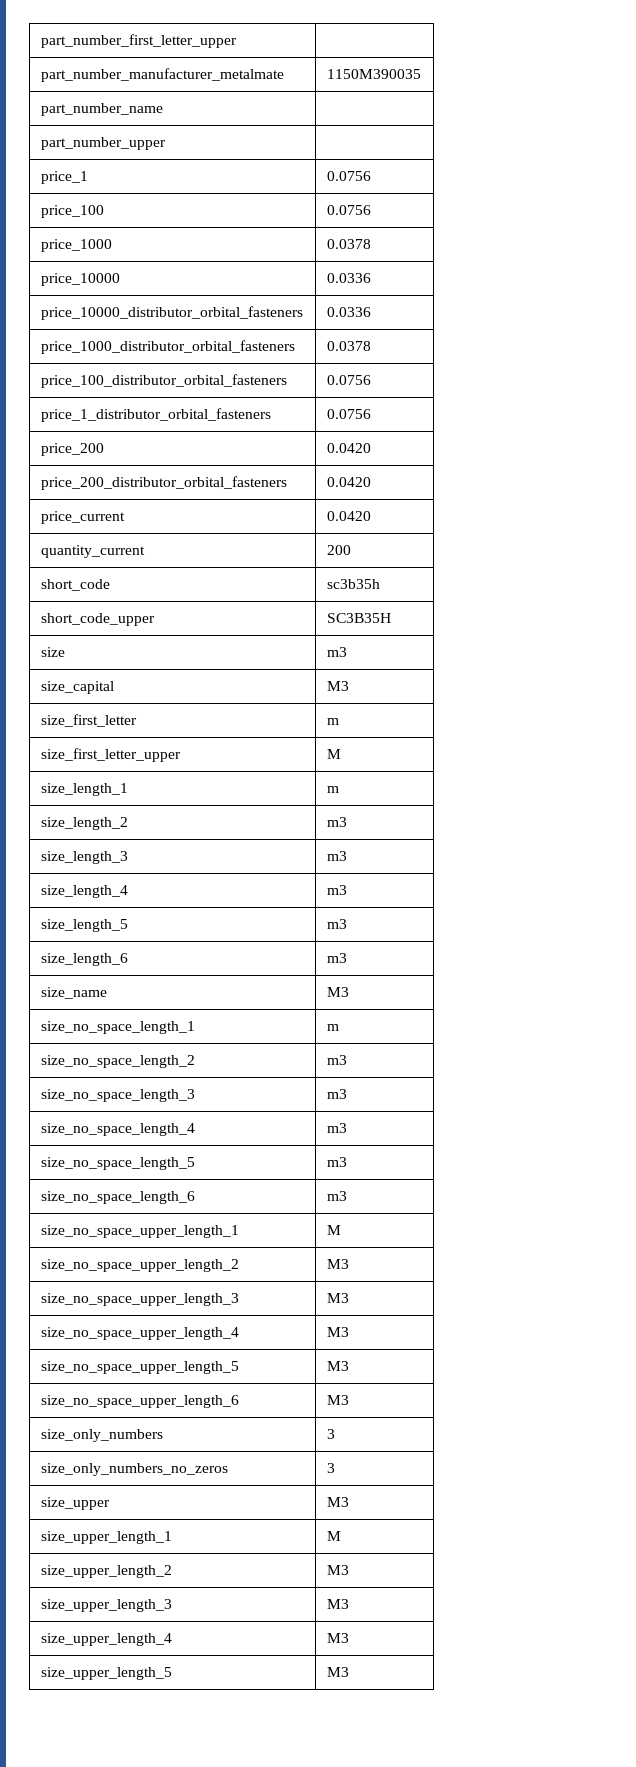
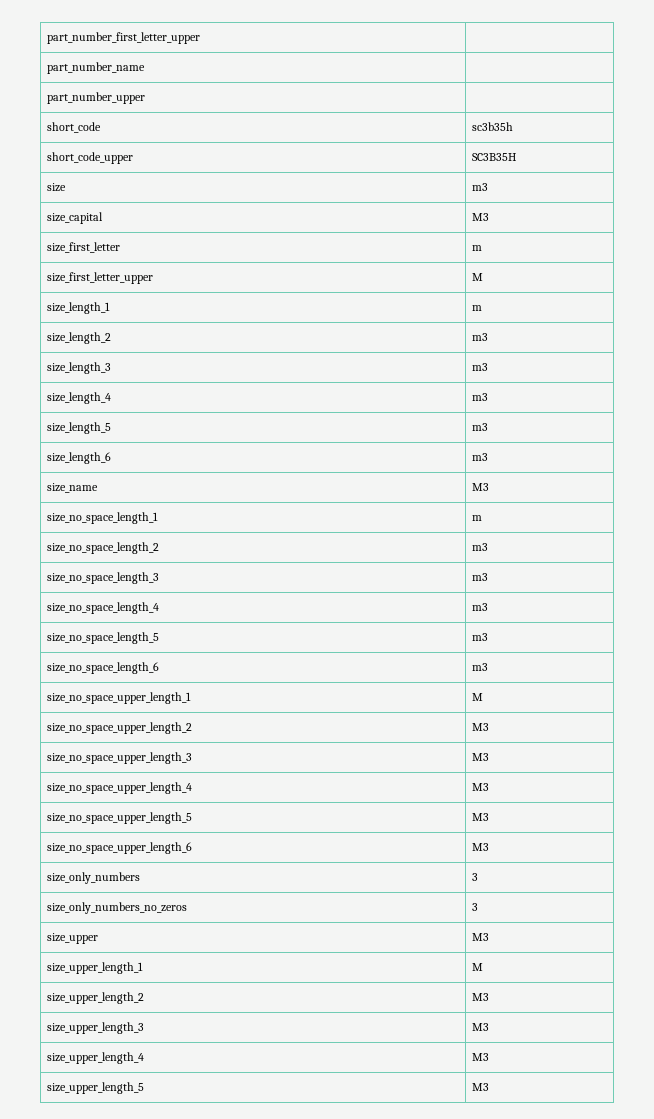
- part_number_manufacturer_metalmate | 1150M390035
- price_1 | 0.0756
- price_100 | 0.0756
- price_1000 | 0.0378
- price_10000 | 0.0336
- price_10000_distributor_orbital_fasteners | 0.0336
- price_1000_distributor_orbital_fasteners | 0.0378
- price_100_distributor_orbital_fasteners | 0.0756
- price_1_distributor_orbital_fasteners | 0.0756
- price_200 | 0.0420
- price_200_distributor_orbital_fasteners | 0.0420
- price_current | 0.0420
- quantity_current | 200

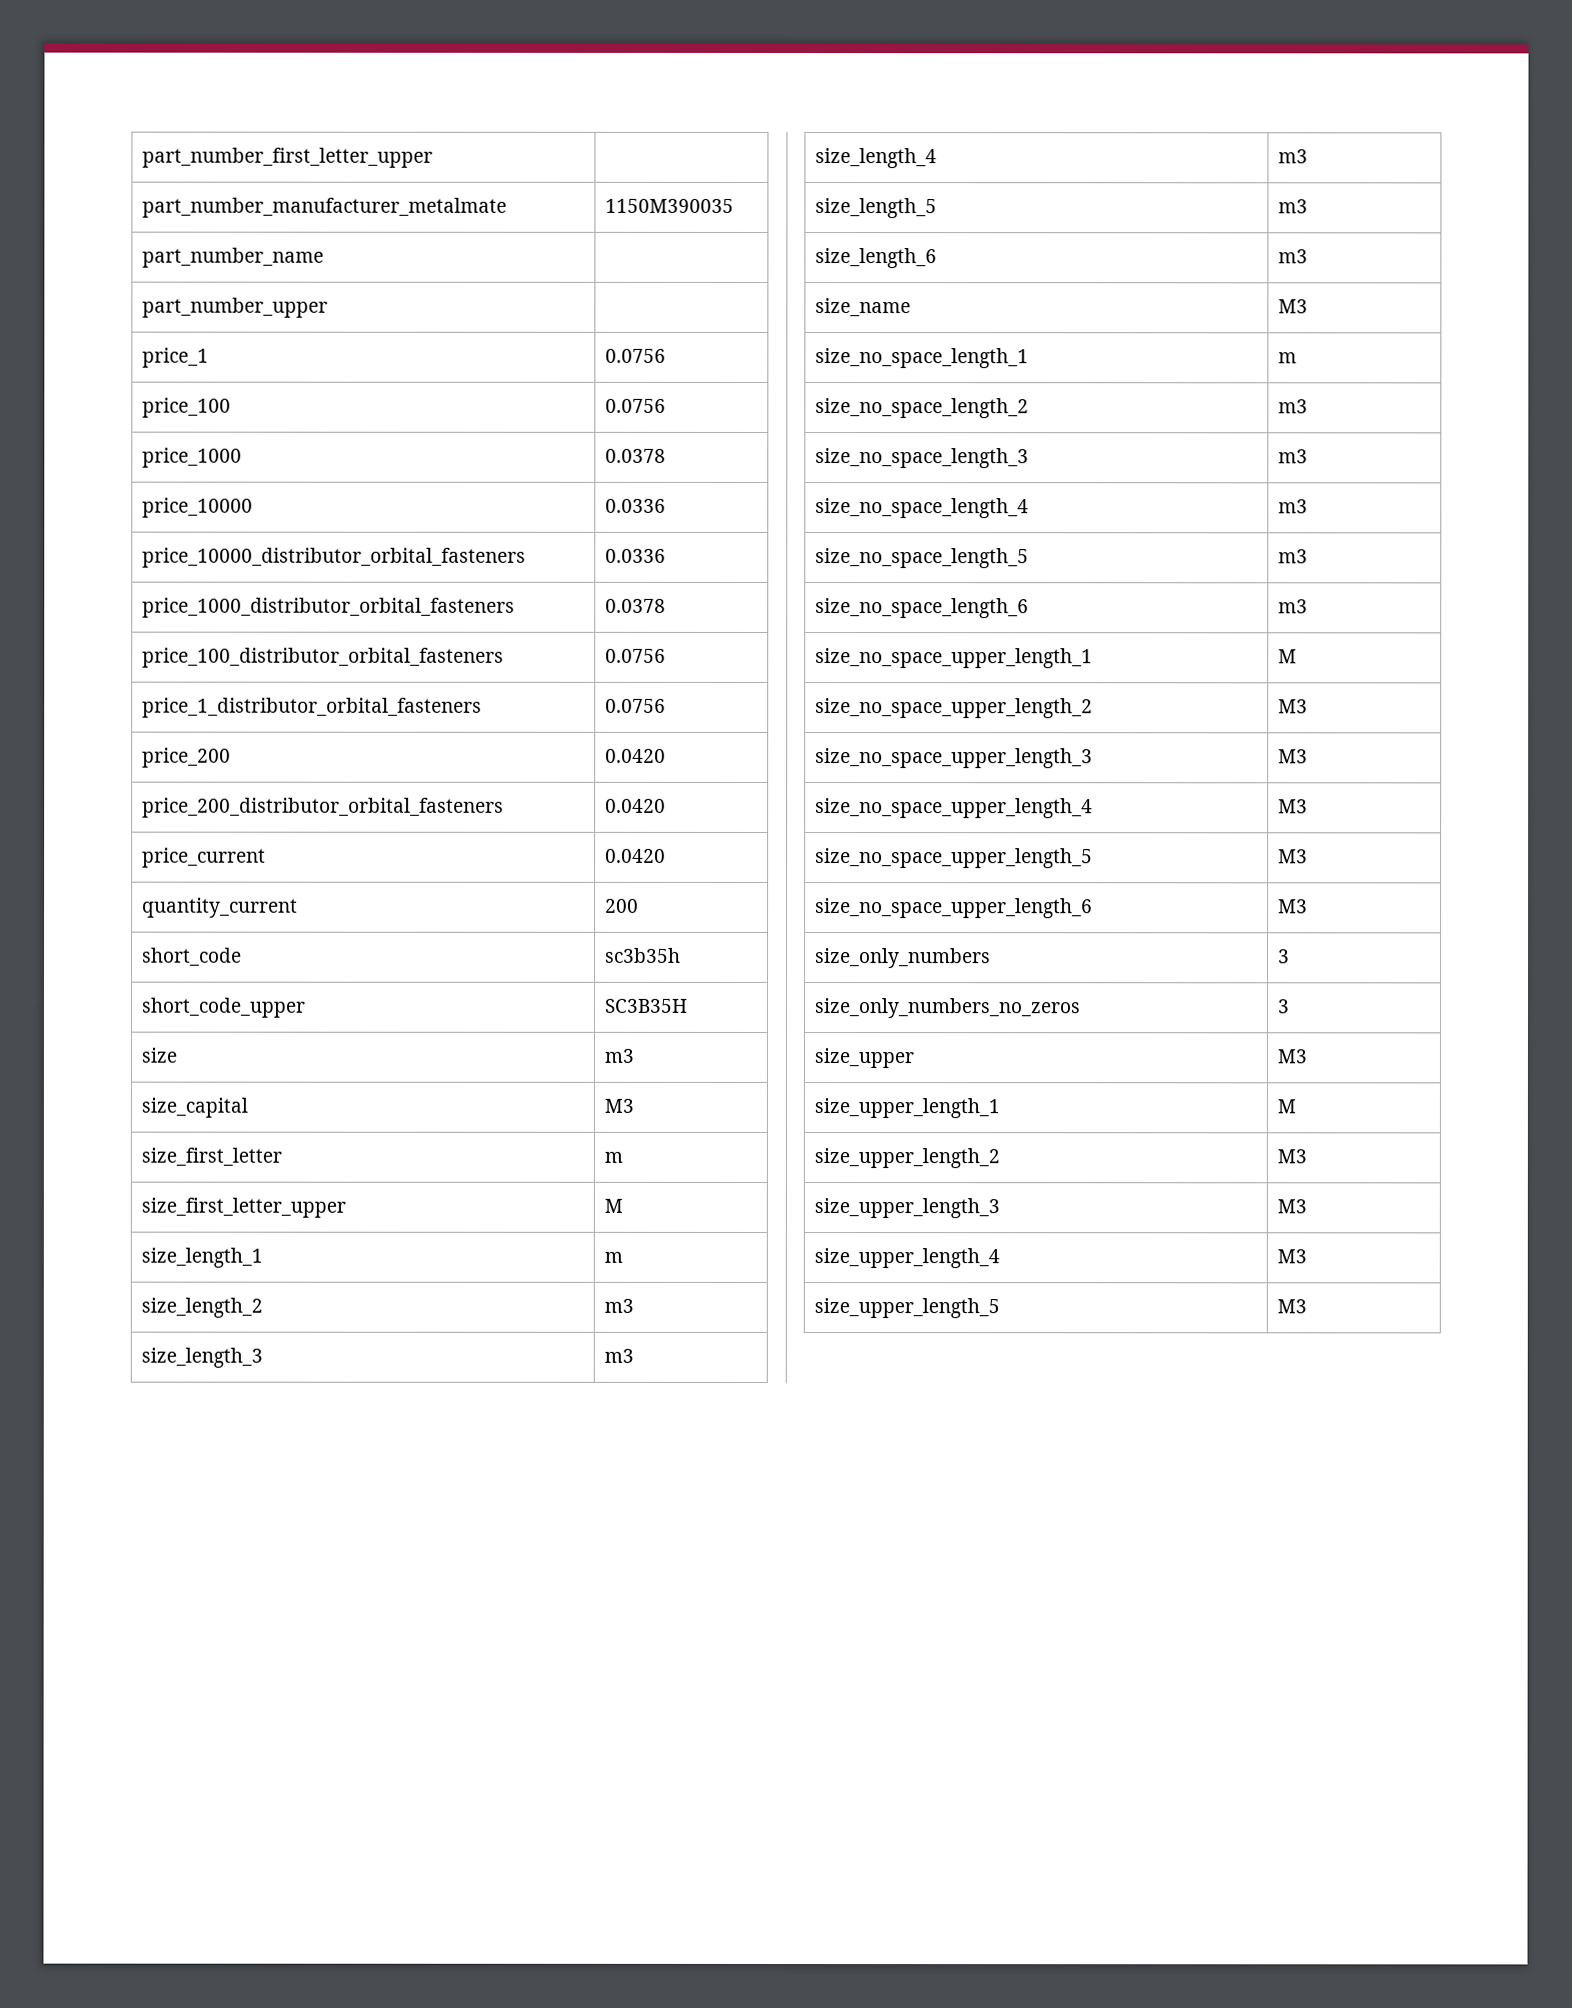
+ part_number_manufacturer_metalmate | 1150M390035
+ price_1 | 0.0756
+ price_100 | 0.0756
+ price_1000 | 0.0378
+ price_10000 | 0.0336
+ price_10000_distributor_orbital_fasteners | 0.0336
+ price_1000_distributor_orbital_fasteners | 0.0378
+ price_100_distributor_orbital_fasteners | 0.0756
+ price_1_distributor_orbital_fasteners | 0.0756
+ price_200 | 0.0420
+ price_200_distributor_orbital_fasteners | 0.0420
+ price_current | 0.0420
+ quantity_current | 200

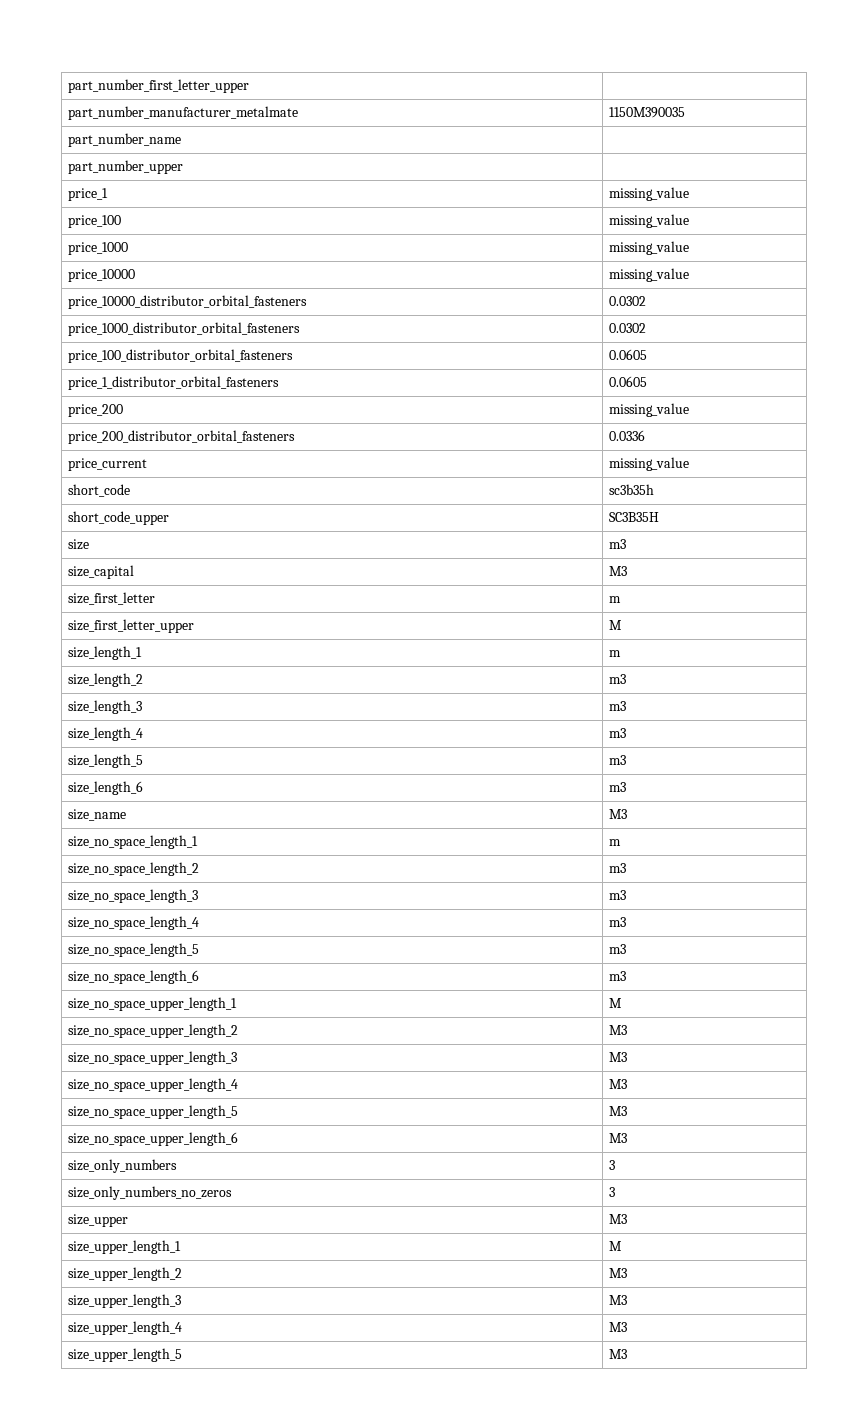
- price_1 | 0.0756
+ price_1 | missing_value
- price_100 | 0.0756
+ price_100 | missing_value
- price_1000 | 0.0378
+ price_1000 | missing_value
- price_10000 | 0.0336
+ price_10000 | missing_value
- price_10000_distributor_orbital_fasteners | 0.0336
+ price_10000_distributor_orbital_fasteners | 0.0302
- price_1000_distributor_orbital_fasteners | 0.0378
+ price_1000_distributor_orbital_fasteners | 0.0302
- price_100_distributor_orbital_fasteners | 0.0756
+ price_100_distributor_orbital_fasteners | 0.0605
- price_1_distributor_orbital_fasteners | 0.0756
+ price_1_distributor_orbital_fasteners | 0.0605
- price_200 | 0.0420
+ price_200 | missing_value
- price_200_distributor_orbital_fasteners | 0.0420
+ price_200_distributor_orbital_fasteners | 0.0336
- price_current | 0.0420
- quantity_current | 200
+ price_current | missing_value

